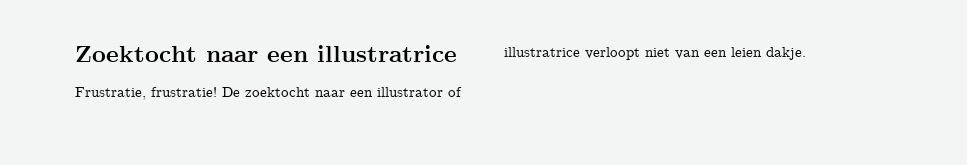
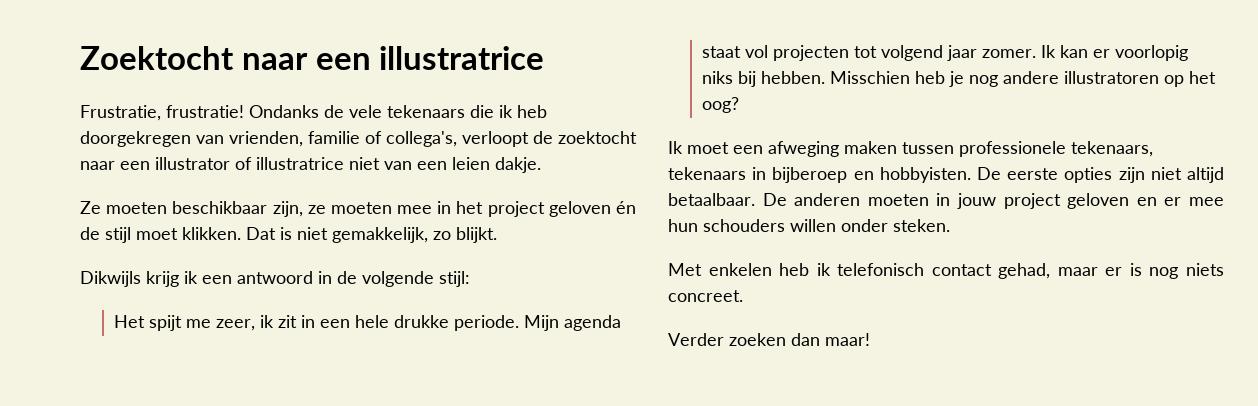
- De zoektocht naar een illustrator of illustratrice verloopt niet van een leien dakje.
+ Ondanks de vele tekenaars die ik heb doorgekregen van vrienden, familie of collega's, verloopt de zoektocht naar een illustrator of illustratrice niet van een leien dakje.
+ Ze moeten beschikbaar zijn, ze moeten mee in het project geloven én de stijl moet klikken. Dat is niet gemakkelijk, zo blijkt.
+ Dikwijls krijg ik een antwoord in de volgende stijl:
+ Het spijt me zeer, ik zit in een hele drukke periode. Mijn agenda staat vol projecten tot volgend jaar zomer. Ik kan er voorlopig niks bij hebben. Misschien heb je nog andere illustratoren op het oog?
+ Ik moet een afweging maken tussen professionele tekenaars, tekenaars in bijberoep en hobbyisten. De eerste opties zijn niet altijd betaalbaar. De anderen moeten in jouw project geloven en er mee hun schouders willen onder steken.
+ Met enkelen heb ik telefonisch contact gehad, maar er is nog niets concreet.
+ Verder zoeken dan maar!

